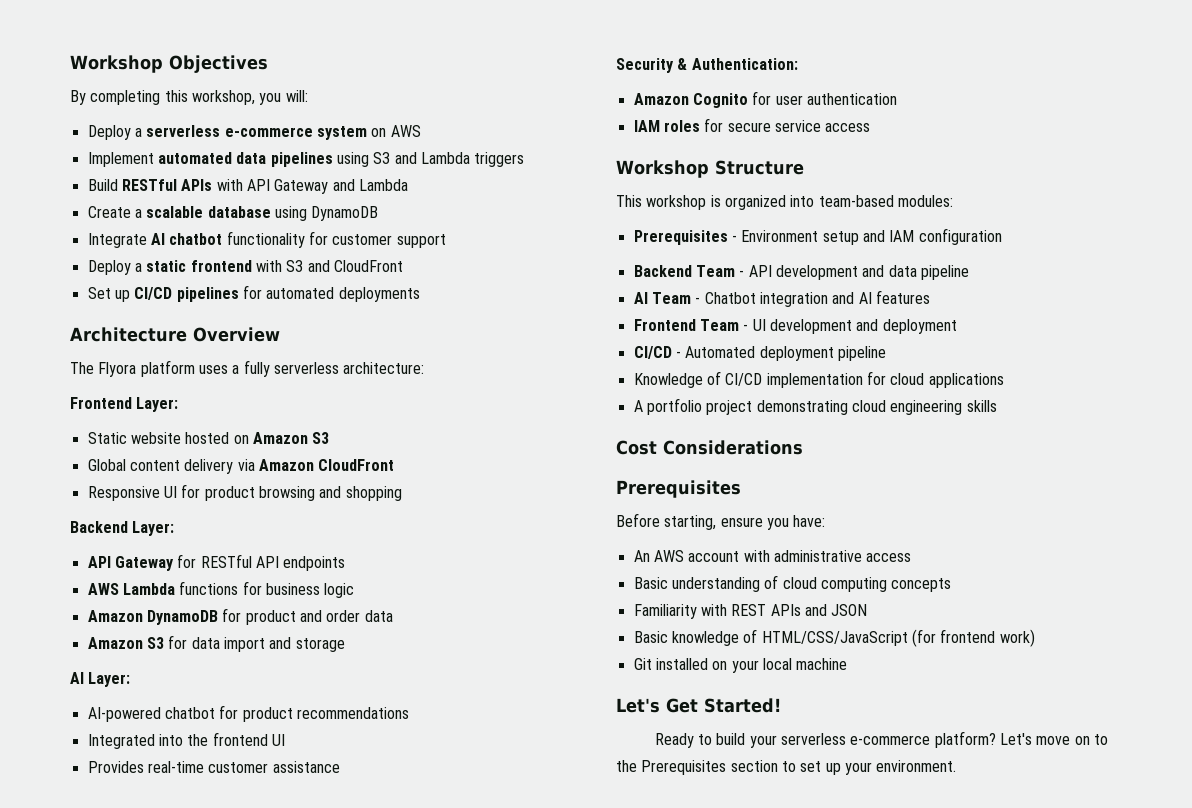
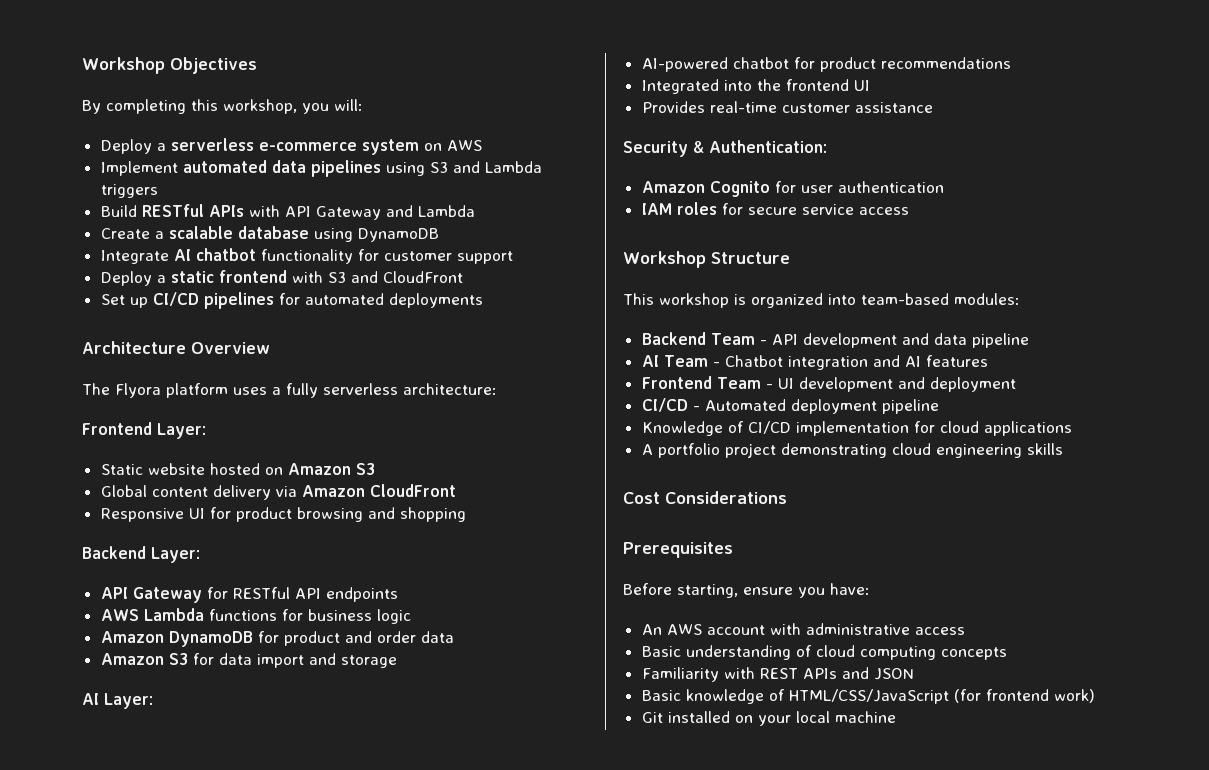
- Prerequisites - Environment setup and IAM configuration
- Let's Get Started!
- Ready to build your serverless e-commerce platform? Let's move on to the Prerequisites section to set up your environment.

